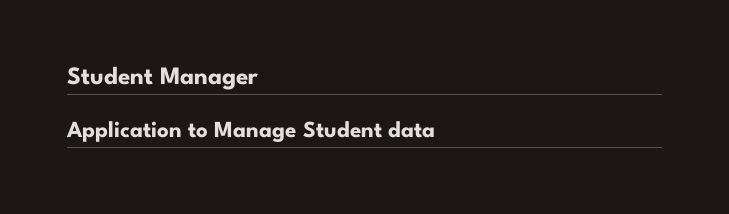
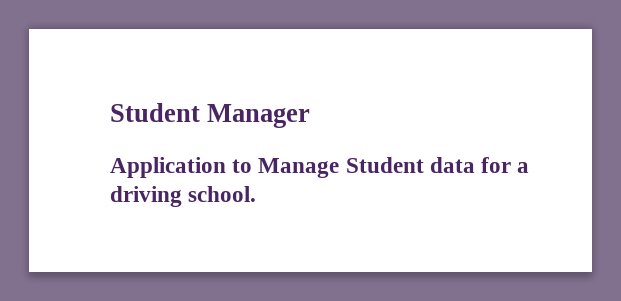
- Application to Manage Student data
+ Application to Manage Student data for a driving school.

